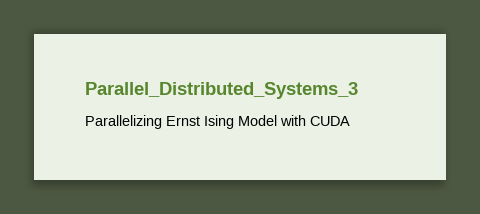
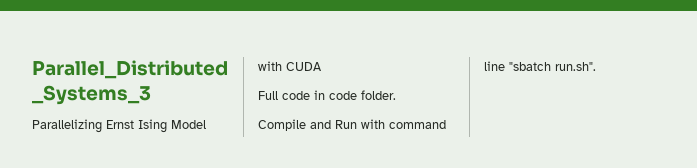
+ Full code in code folder.
+ Compile and Run with command line "sbatch run.sh".

